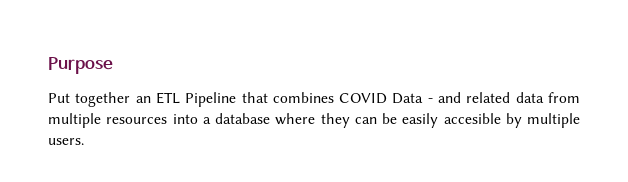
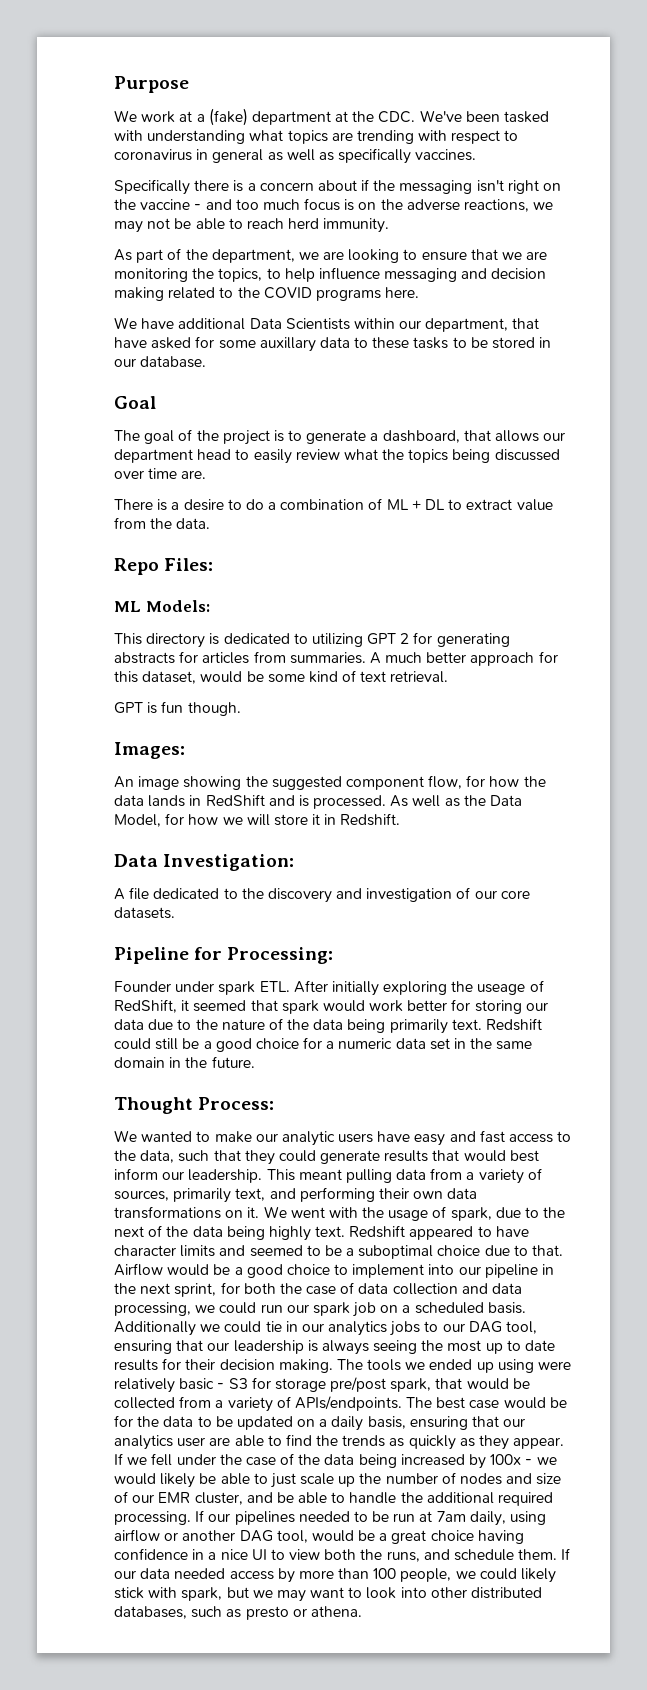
- Put together an ETL Pipeline that combines COVID Data - and related data from multiple resources into a database where they can be easily accesible by multiple users.
+ We work at a (fake) department at the CDC. We've been tasked with understanding what topics are trending with respect to coronavirus in general as well as specifically vaccines.
+ Specifically there is a concern about if the messaging isn't right on the vaccine - and too much focus is on the adverse reactions, we may not be able to reach herd immunity.
+ As part of the department, we are looking to ensure that we are monitoring the topics, to help influence messaging and decision making related to the COVID programs here.
+ We have additional Data Scientists within our department, that have asked for some auxillary data to these tasks to be stored in our database.
+ Goal
+ The goal of the project is to generate a dashboard, that allows our department head to easily review what the topics being discussed over time are.
+ There is a desire to do a combination of ML + DL to extract value from the data.
+ Repo Files:
+ ML Models:
+ This directory is dedicated to utilizing GPT 2 for generating abstracts for articles from summaries. A much better approach for this dataset, would be some kind of text retrieval.
+ GPT is fun though.
+ Images:
+ An image showing the suggested component flow, for how the data lands in RedShift and is processed. As well as the Data Model, for how we will store it in Redshift.
+ Data Investigation:
+ A file dedicated to the discovery and investigation of our core datasets.
+ Pipeline for Processing:
+ Founder under spark ETL. After initially exploring the useage of RedShift, it seemed that spark would work better for storing our data due to the nature of the data being primarily text. Redshift could still be a good choice for a numeric data set in the same domain in the future.
+ Thought Process:
+ We wanted to make our analytic users have easy and fast access to the data, such that they could generate results that would best inform our leadership. This meant pulling data from a variety of sources, primarily text, and performing their own data transformations on it. We went with the usage of spark, due to the next of the data being highly text. Redshift appeared to have character limits and seemed to be a suboptimal choice due to that. Airflow would be a good choice to implement into our pipeline in the next sprint, for both the case of data collection and data processing, we could run our spark job on a scheduled basis. Additionally we could tie in our analytics jobs to our DAG tool, ensuring that our leadership is always seeing the most up to date results for their decision making. The tools we ended up using were relatively basic - S3 for storage pre/post spark, that would be collected from a variety of APIs/endpoints. The best case would be for the data to be updated on a daily basis, ensuring that our analytics user are able to find the trends as quickly as they appear. If we fell under the case of the data being increased by 100x - we would likely be able to just scale up the number of nodes and size of our EMR cluster, and be able to handle the additional required processing. If our pipelines needed to be run at 7am daily, using airflow or another DAG tool, would be a great choice having confidence in a nice UI to view both the runs, and schedule them. If our data needed access by more than 100 people, we could likely stick with spark, but we may want to look into other distributed databases, such as presto or athena.

